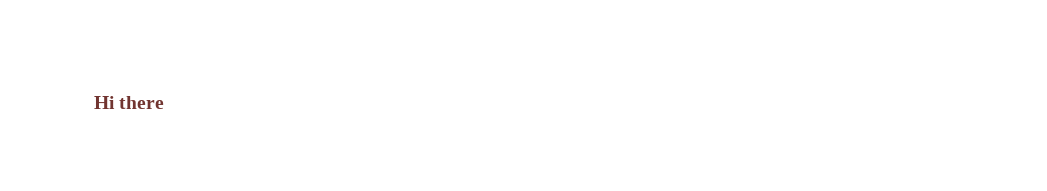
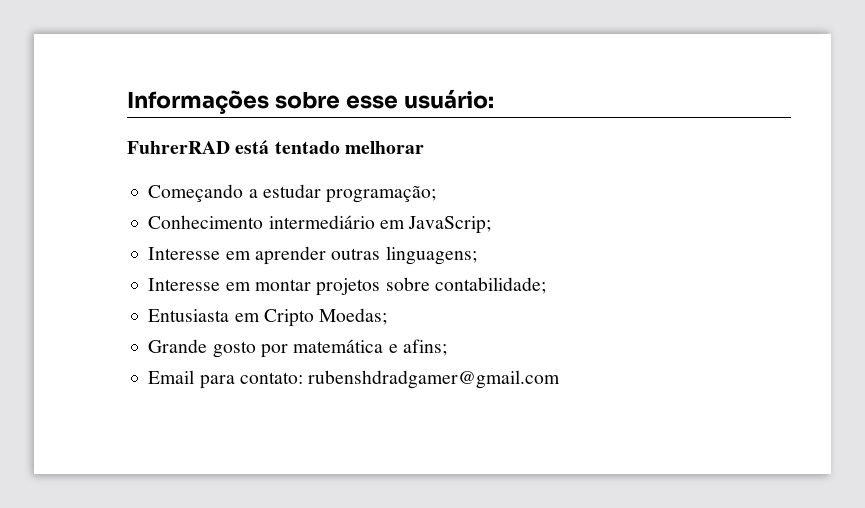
- Hi there
+ Informações sobre esse usuário:
+ FuhrerRAD está tentado melhorar
+ Começando a estudar programação;
+ Conhecimento intermediário em JavaScrip;
+ Interesse em aprender outras linguagens;
+ Interesse em montar projetos sobre contabilidade;
+ Entusiasta em Cripto Moedas;
+ Grande gosto por matemática e afins;
+ Email para contato: rubenshdradgamer@gmail.com

